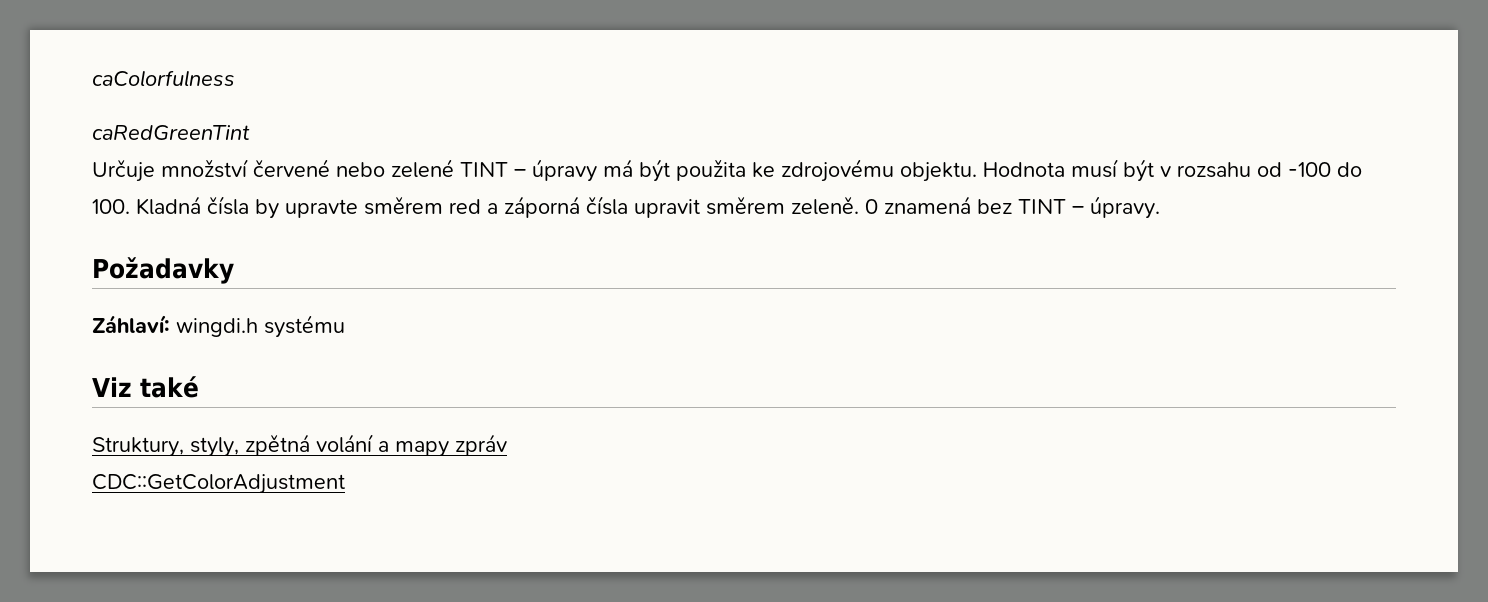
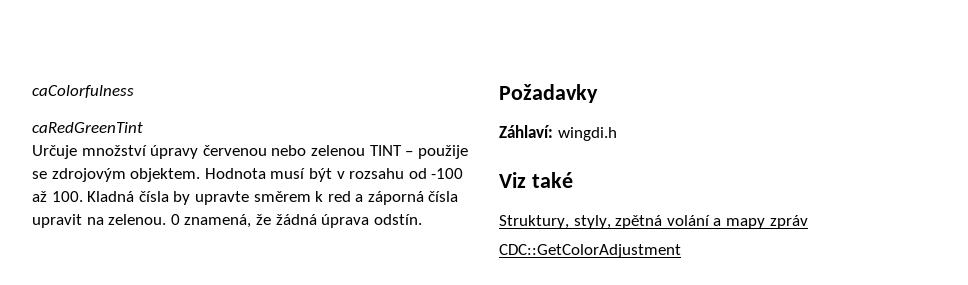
- Určuje množství červené nebo zelené TINT – úpravy má být použita ke zdrojovému objektu.
+ Určuje množství úpravy červenou nebo zelenou TINT – použije se zdrojovým objektem.
- Hodnota musí být v rozsahu od -100 do 100. Kladná čísla by upravte směrem red a záporná čísla upravit směrem zeleně. 0 znamená bez TINT – úpravy.
+ Hodnota musí být v rozsahu od -100 až 100. Kladná čísla by upravte směrem k red a záporná čísla upravit na zelenou. 0 znamená, že žádná úprava odstín.
- Záhlaví: wingdi.h systému
+ Záhlaví: wingdi.h

